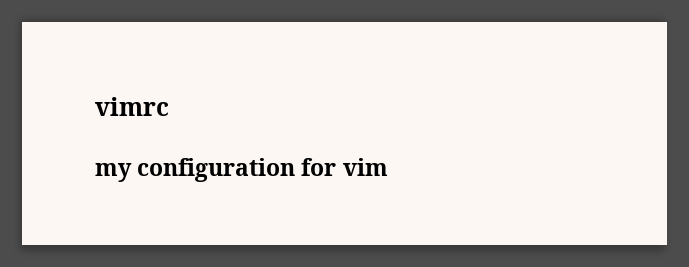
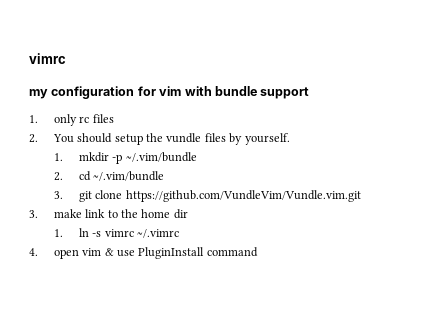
- my configuration for vim
+ my configuration for vim with bundle support
+ 1. only rc files
+ 2. You should setup the vundle files by yourself.
+ 1. mkdir -p ~/.vim/bundle
+ 2. cd ~/.vim/bundle
+ 3. git clone https://github.com/VundleVim/Vundle.vim.git
+ 3. make link to the home dir
+ 1. ln -s vimrc ~/.vimrc
+ 4. open vim & use PluginInstall command

